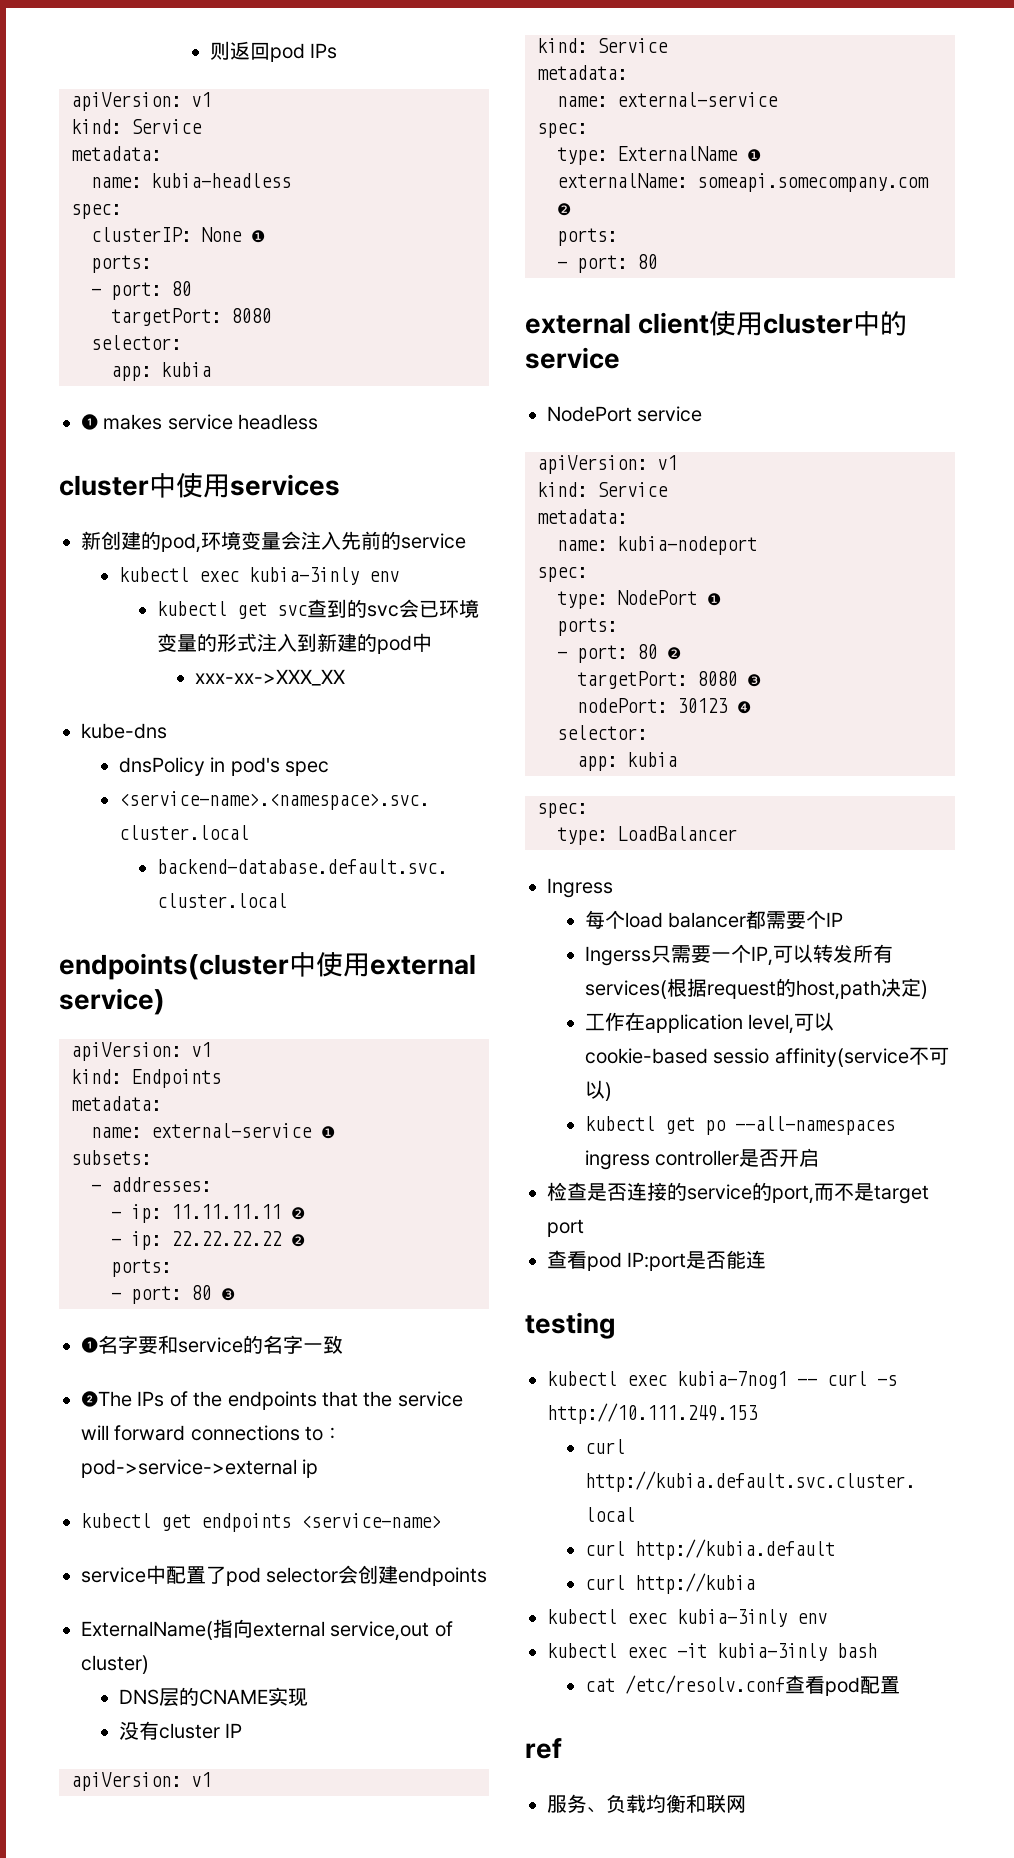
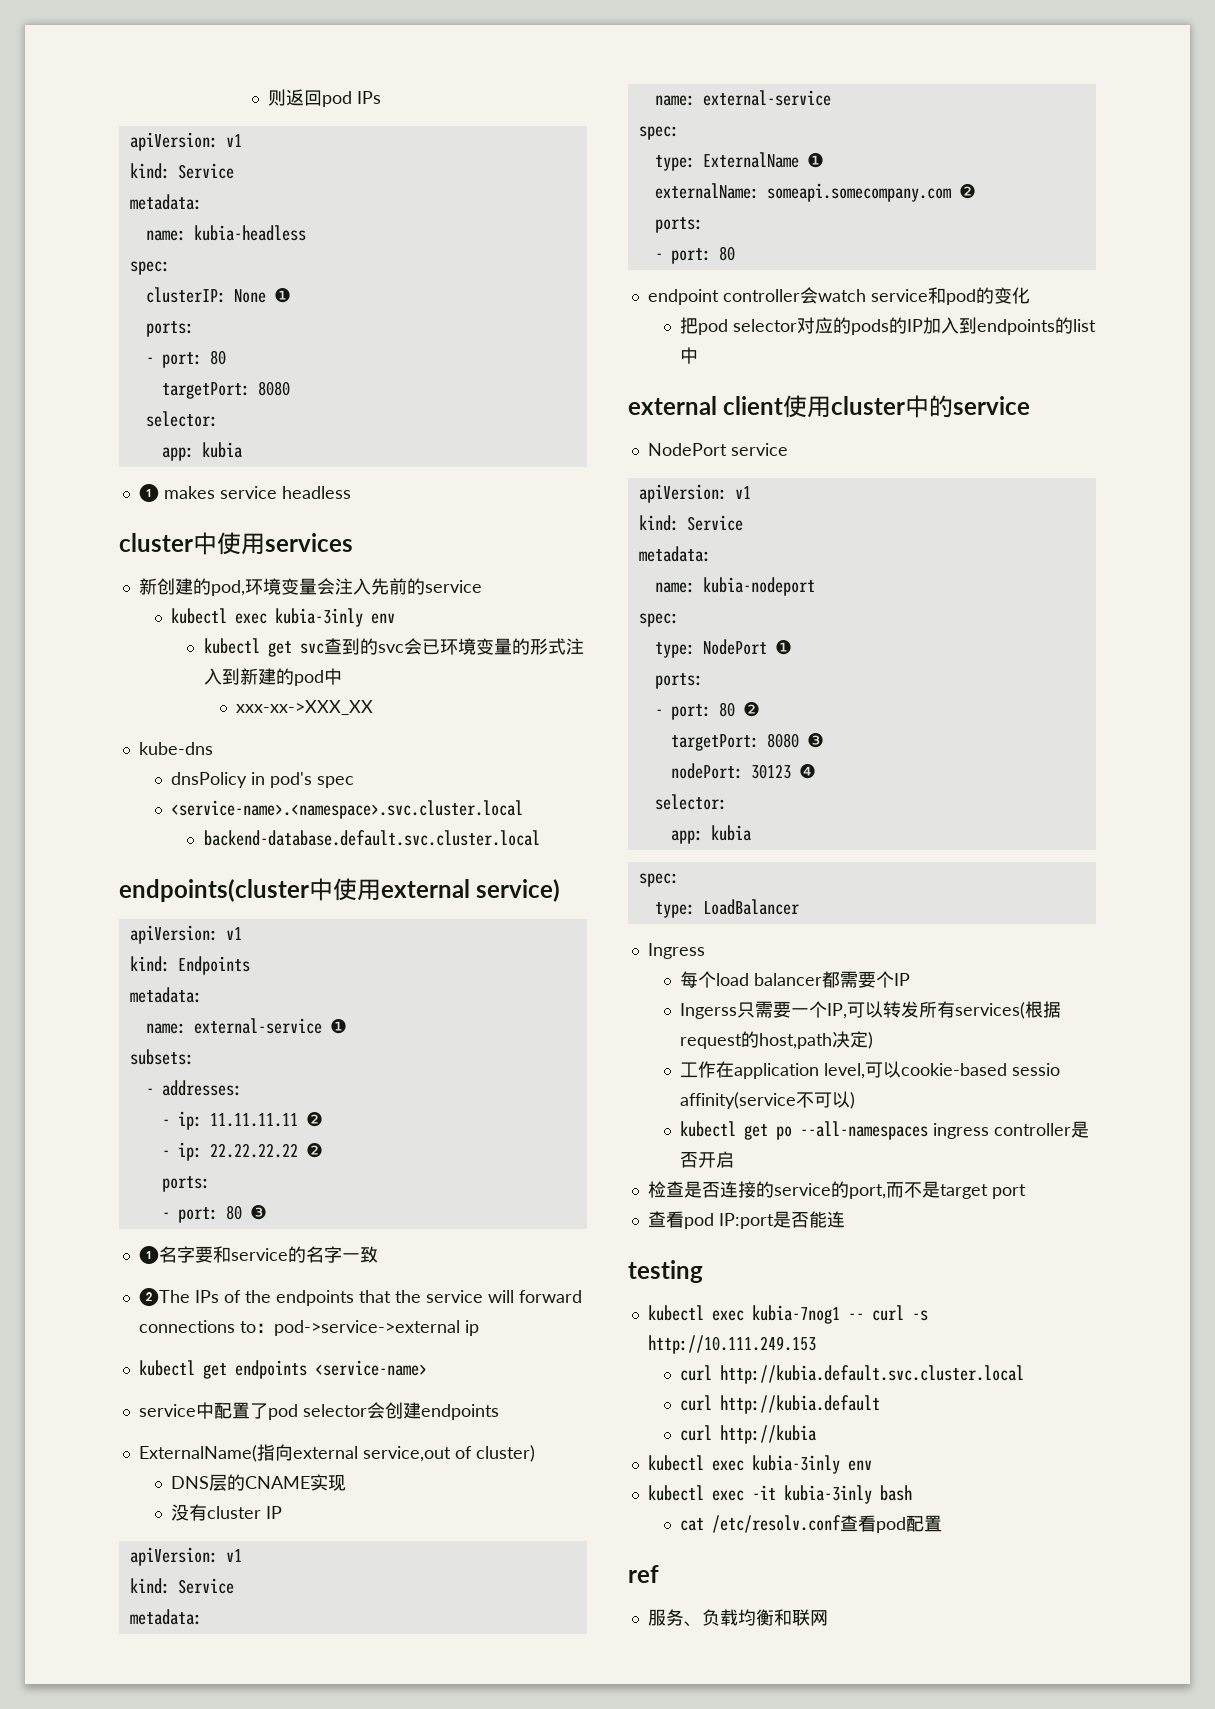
+ endpoint controller会watch service和pod的变化
+ 把pod selector对应的pods的IP加入到endpoints的list中

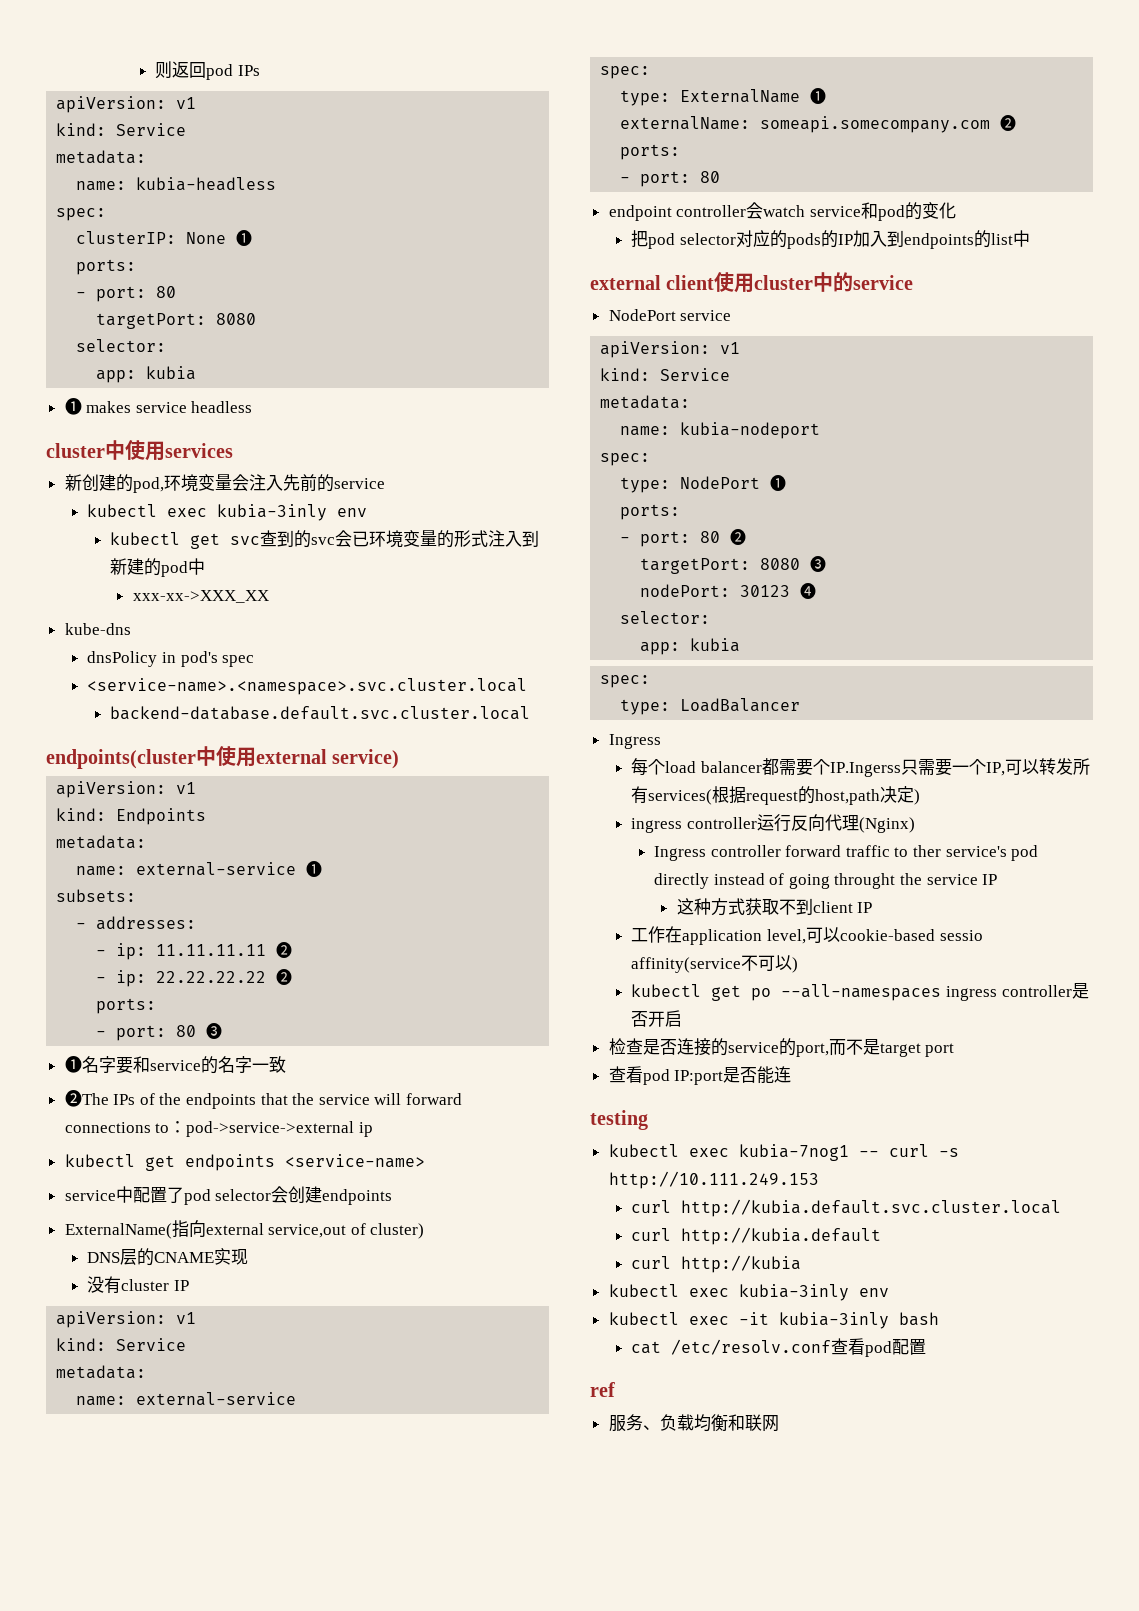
- 每个load balancer都需要个IP
- Ingerss只需要一个IP,可以转发所有services(根据request的host,path决定)
+ 每个load balancer都需要个IP.Ingerss只需要一个IP,可以转发所有services(根据request的host,path决定)
+ ingress controller运行反向代理(Nginx)
+ Ingress controller forward traffic to ther service's pod directly instead of going throught the service IP
+ 这种方式获取不到client IP

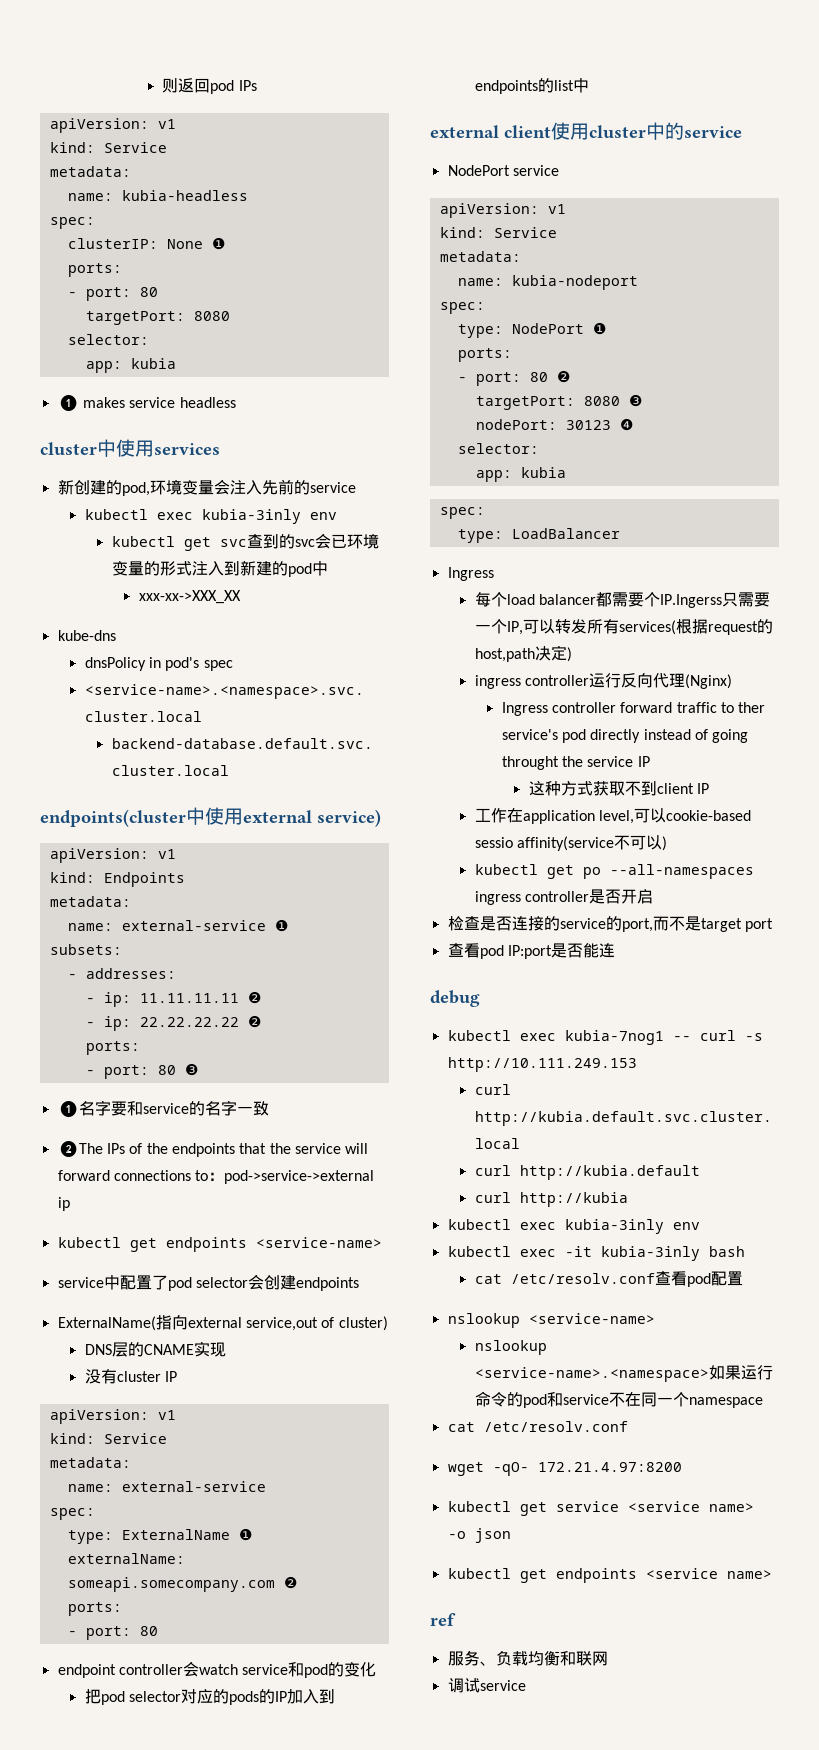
- testing
+ debug
+ nslookup <service-name>
+ nslookup <service-name>.<namespace>如果运行命令的pod和service不在同一个namespace
+ cat /etc/resolv.conf
+ wget -qO- 172.21.4.97:8200
+ kubectl get service <service name> -o json
+ kubectl get endpoints <service name>
+ 调试service

